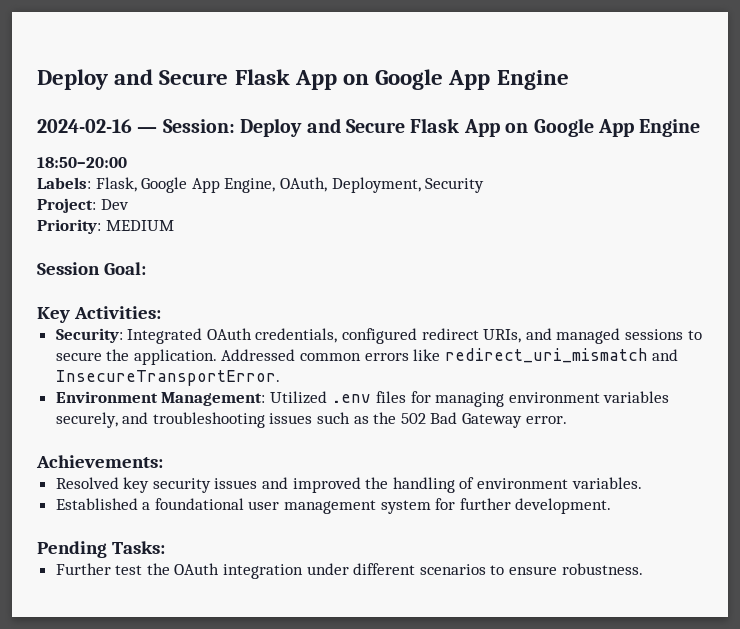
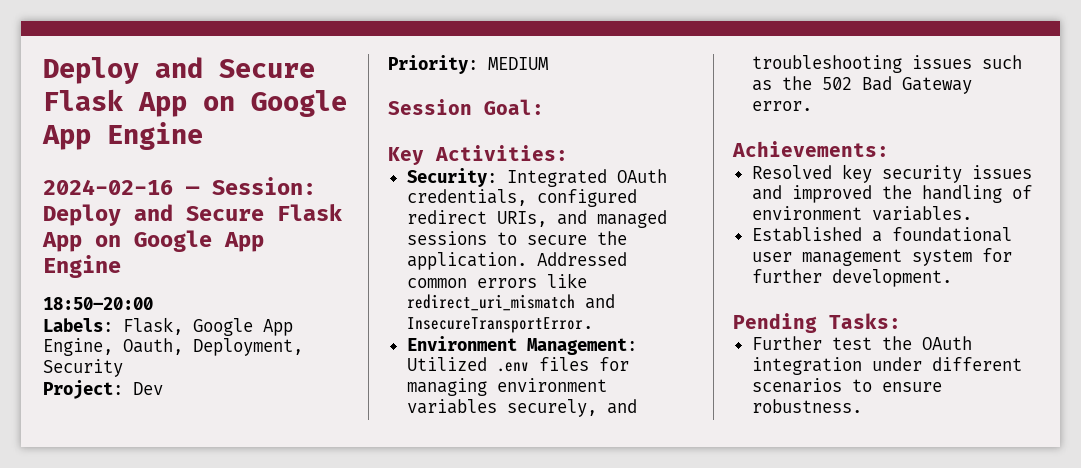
- Labels: Flask, Google App Engine, OAuth, Deployment, Security
+ Labels: Flask, Google App Engine, Oauth, Deployment, Security

